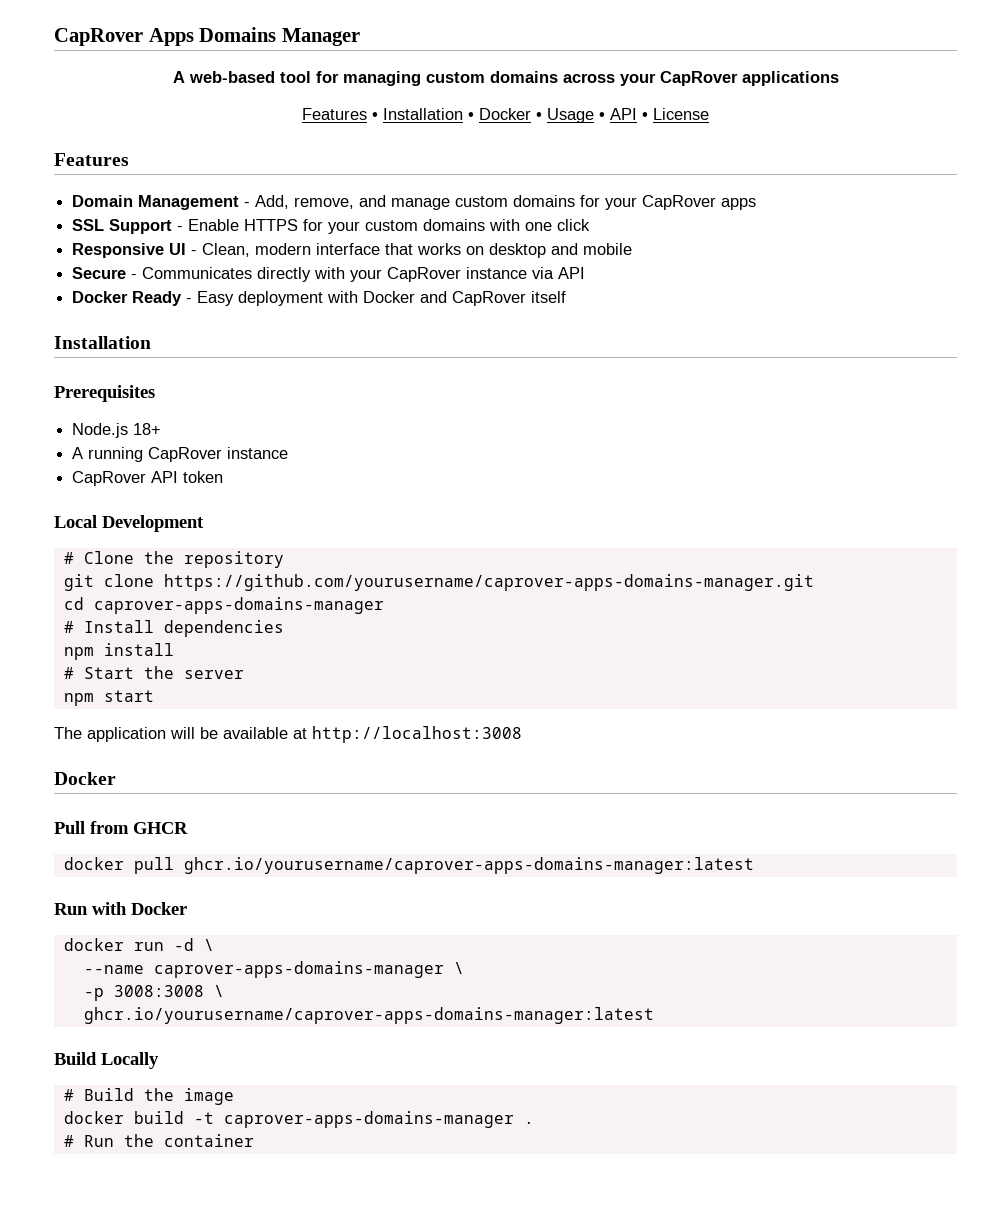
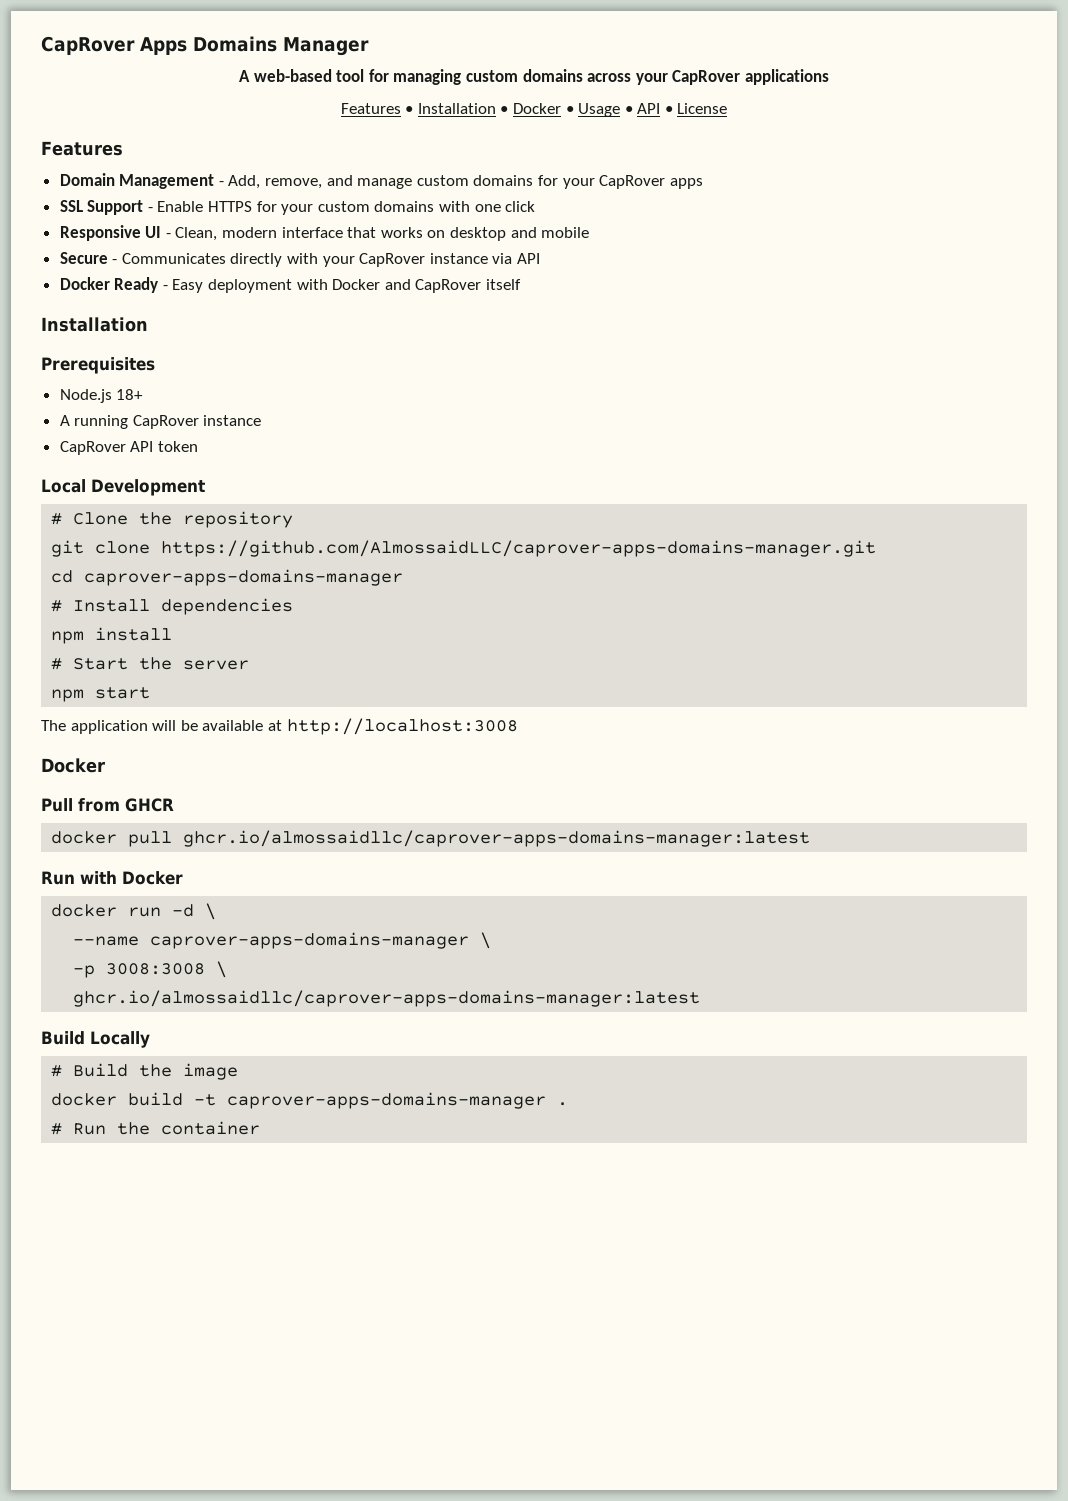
- git clone https://github.com/yourusername/caprover-apps-domains-manager.git
+ git clone https://github.com/AlmossaidLLC/caprover-apps-domains-manager.git
- docker pull ghcr.io/yourusername/caprover-apps-domains-manager:latest
+ docker pull ghcr.io/almossaidllc/caprover-apps-domains-manager:latest
  -p 3008:3008 \
- ghcr.io/yourusername/caprover-apps-domains-manager:latest
+ ghcr.io/almossaidllc/caprover-apps-domains-manager:latest

